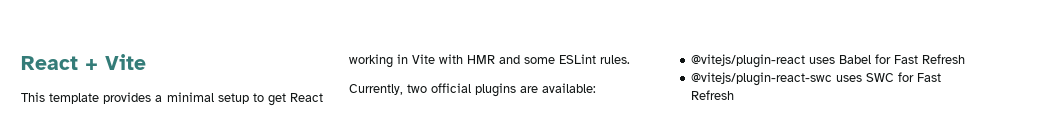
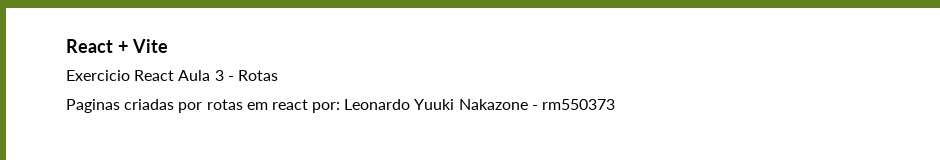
- This template provides a minimal setup to get React working in Vite with HMR and some ESLint rules.
- Currently, two official plugins are available:
- @vitejs/plugin-react uses Babel for Fast Refresh
- @vitejs/plugin-react-swc uses SWC for Fast Refresh
+ Exercicio React Aula 3 - Rotas
+ Paginas criadas por rotas em react por: Leonardo Yuuki Nakazone - rm550373

